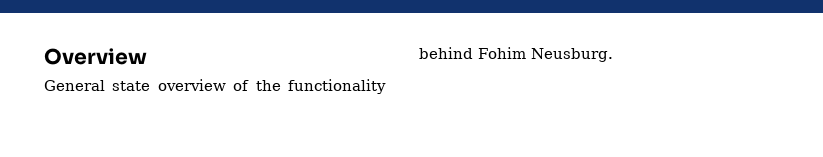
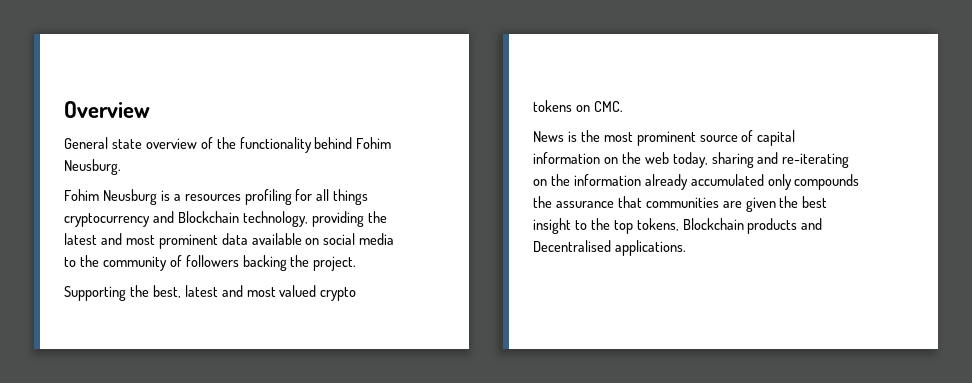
+ Fohim Neusburg is a resources profiling for all things cryptocurrency and Blockchain technology, providing the latest and most prominent data available on social media to the community of followers backing the project.
+ Supporting the best, latest and most valued crypto tokens on CMC.
+ News is the most prominent source of capital information on the web today, sharing and re-iterating on the information already accumulated only compounds the assurance that communities are given the best insight to the top tokens, Blockchain products and Decentralised applications.

